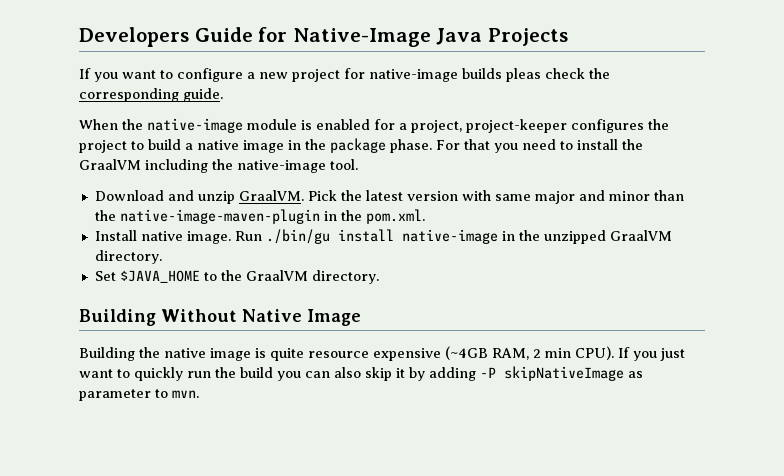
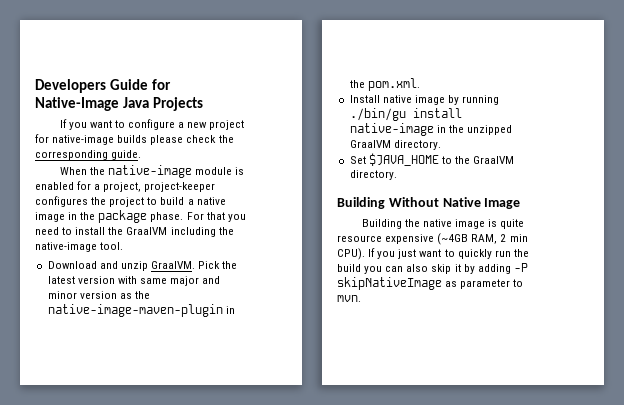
- If you want to configure a new project for native-image builds pleas check the corresponding guide.
+ If you want to configure a new project for native-image builds please check the corresponding guide.
- Pick the latest version with same major and minor than the native-image-maven-plugin in the pom.xml.
+ Pick the latest version with same major and minor version as the native-image-maven-plugin in the pom.xml.
- Install native image. Run ./bin/gu install native-image in the unzipped GraalVM directory.
+ Install native image by running ./bin/gu install native-image in the unzipped GraalVM directory.

